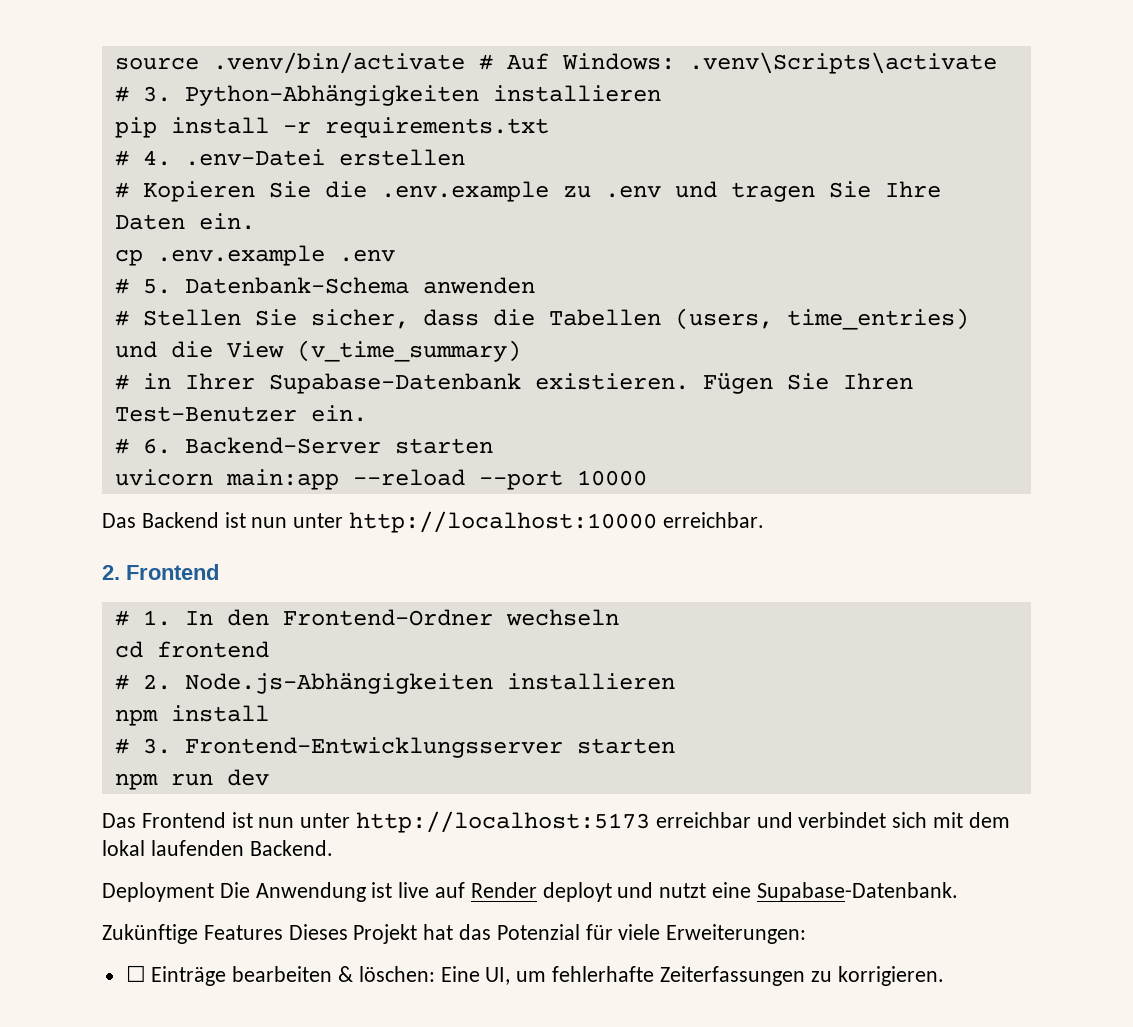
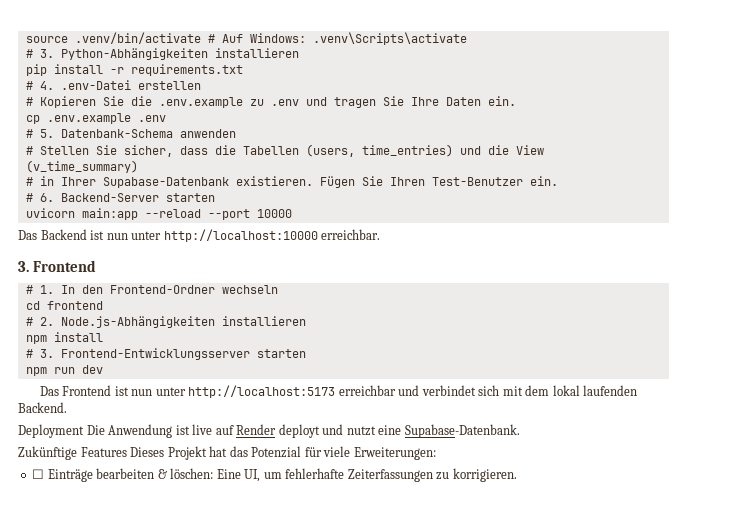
- 2. Frontend
+ 3. Frontend

